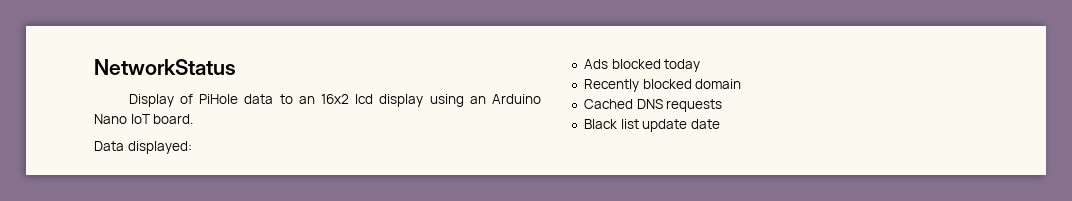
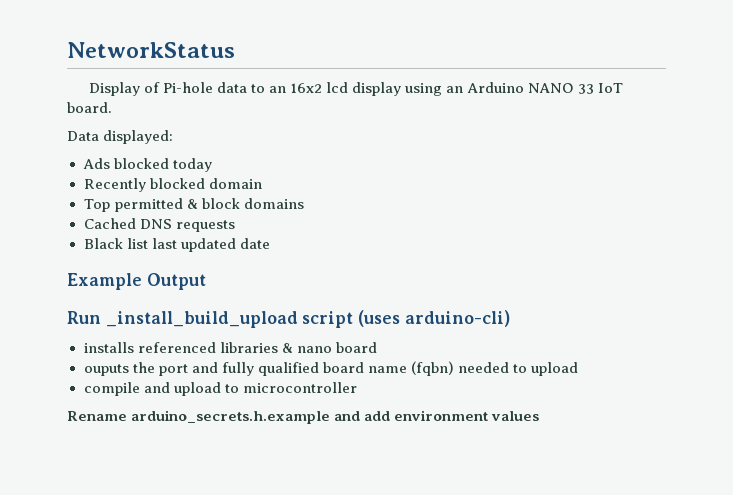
- Display of PiHole data to an 16x2 lcd display using an Arduino Nano IoT board.
+ Display of Pi-hole data to an 16x2 lcd display using an Arduino NANO 33 IoT board.
+ Top permitted & block domains
- Black list update date
+ Black list last updated date
+ Example Output
+ Run _install_build_upload script (uses arduino-cli)
+ installs referenced libraries & nano board
+ ouputs the port and fully qualified board name (fqbn) needed to upload
+ compile and upload to microcontroller
+ Rename arduino_secrets.h.example and add environment values

